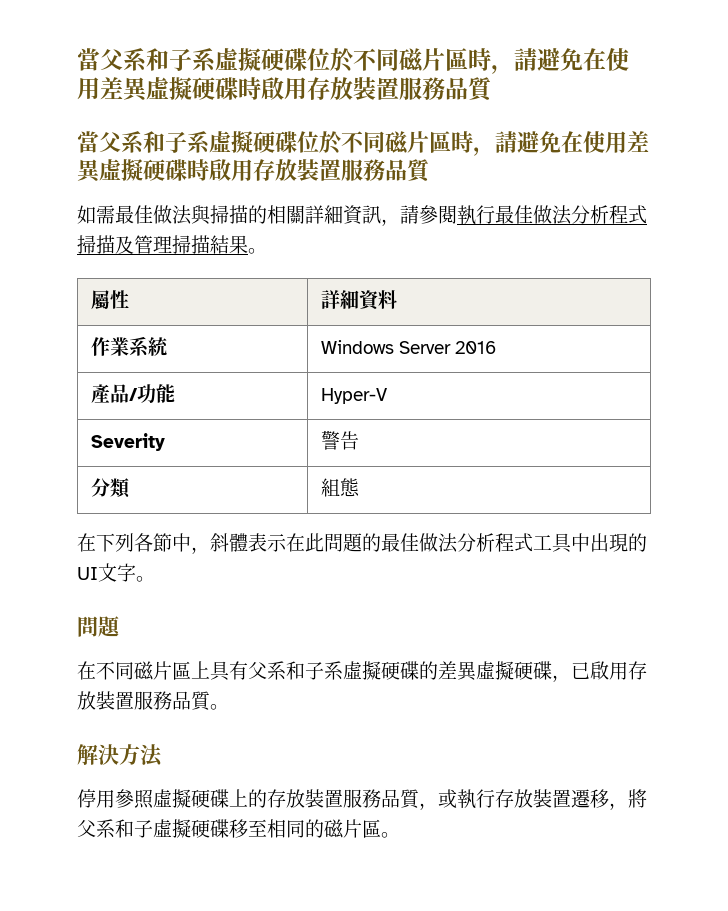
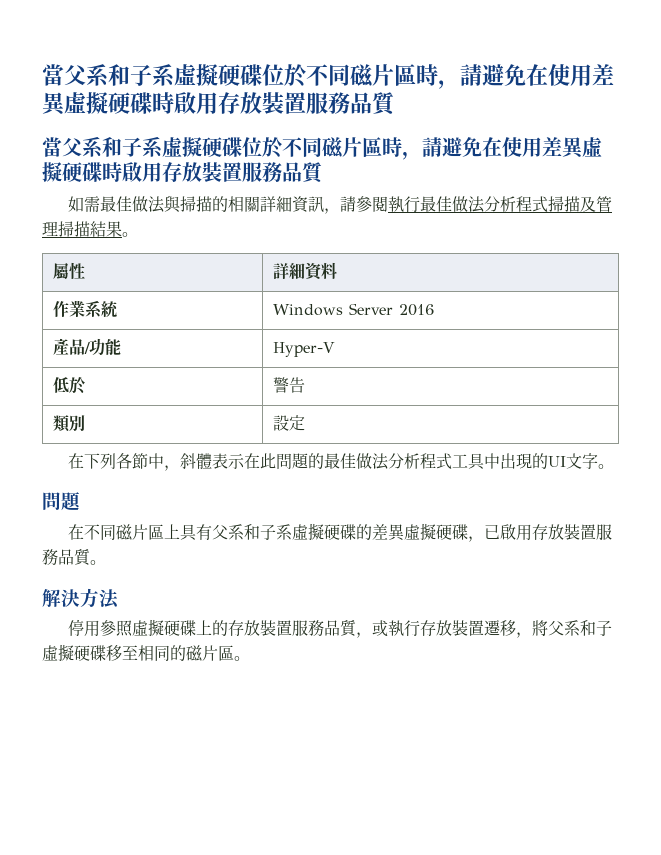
- Severity | 警告
+ 低於 | 警告
- 分類 | 組態
+ 類別 | 設定

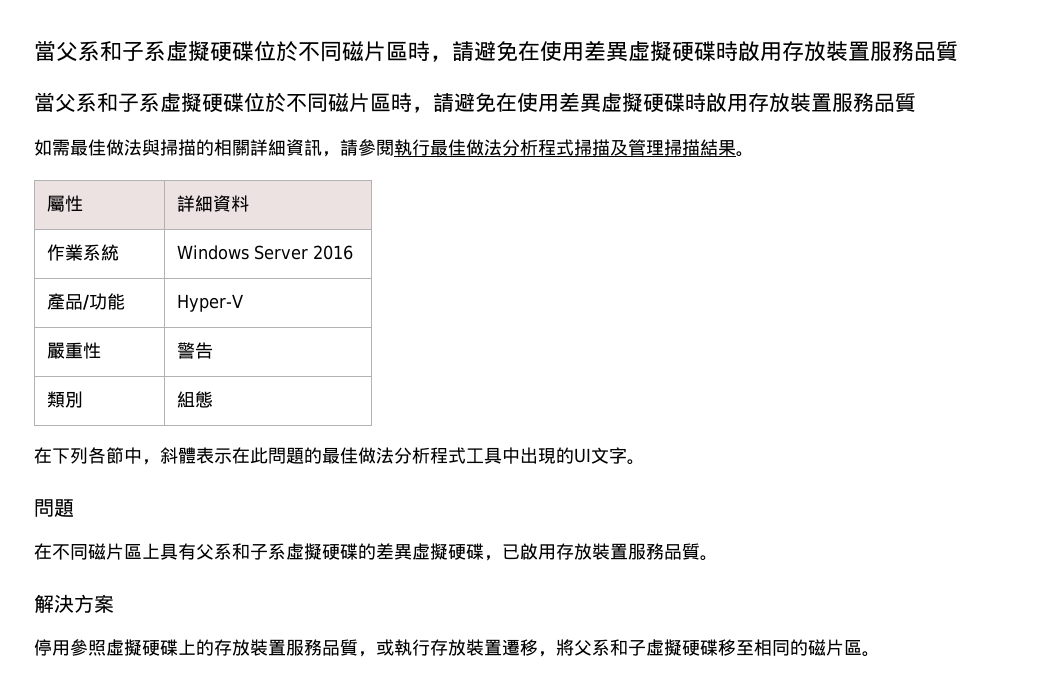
- 低於 | 警告
+ 嚴重性 | 警告
- 類別 | 設定
+ 類別 | 組態
- 解決方法
+ 解決方案

